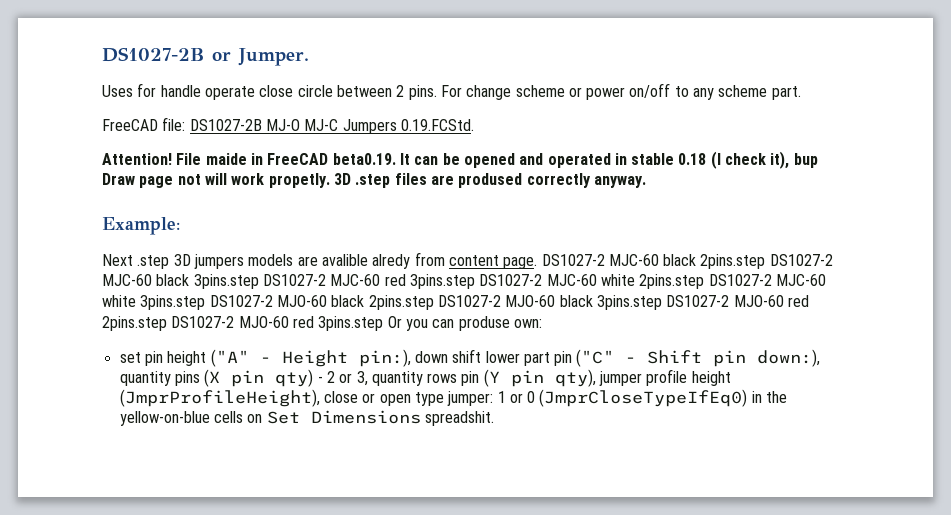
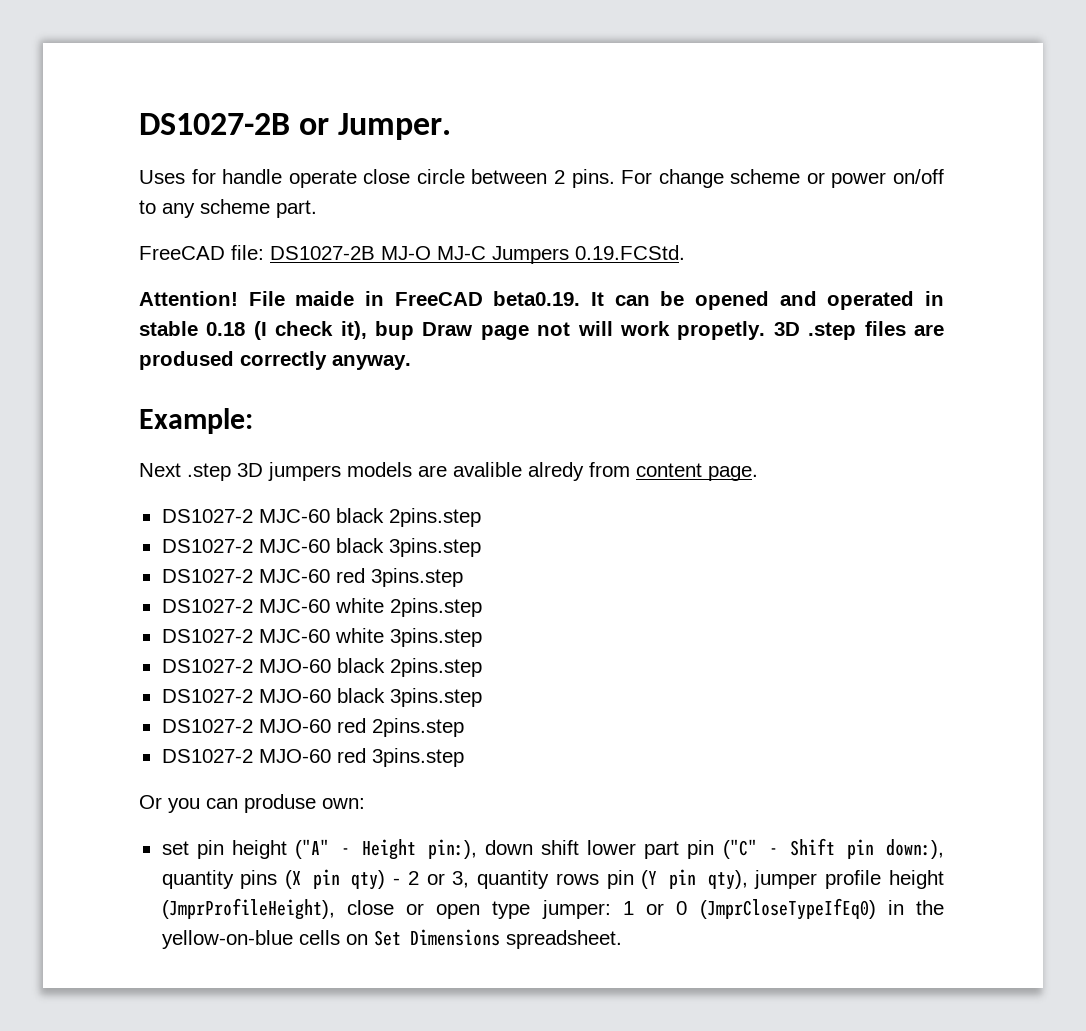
- Next .step 3D jumpers models are avalible alredy from content page. DS1027-2 MJC-60 black 2pins.step DS1027-2 MJC-60 black 3pins.step DS1027-2 MJC-60 red 3pins.step DS1027-2 MJC-60 white 2pins.step DS1027-2 MJC-60 white 3pins.step DS1027-2 MJO-60 black 2pins.step DS1027-2 MJO-60 black 3pins.step DS1027-2 MJO-60 red 2pins.step DS1027-2 MJO-60 red 3pins.step Or you can produse own:
+ Next .step 3D jumpers models are avalible alredy from content page.
+ DS1027-2 MJC-60 black 2pins.step
+ DS1027-2 MJC-60 black 3pins.step
+ DS1027-2 MJC-60 red 3pins.step
+ DS1027-2 MJC-60 white 2pins.step
+ DS1027-2 MJC-60 white 3pins.step
+ DS1027-2 MJO-60 black 2pins.step
+ DS1027-2 MJO-60 black 3pins.step
+ DS1027-2 MJO-60 red 2pins.step
+ DS1027-2 MJO-60 red 3pins.step
+ Or you can produse own:
- set pin height ("A" - Height pin:), down shift lower part pin ("C" - Shift pin down:), quantity pins (X pin qty) - 2 or 3, quantity rows pin (Y pin qty), jumper profile height (JmprProfileHeight), close or open type jumper: 1 or 0 (JmprCloseTypeIfEq0) in the yellow-on-blue cells on Set Dimensions spreadshit.
+ set pin height ("A" - Height pin:), down shift lower part pin ("C" - Shift pin down:), quantity pins (X pin qty) - 2 or 3, quantity rows pin (Y pin qty), jumper profile height (JmprProfileHeight), close or open type jumper: 1 or 0 (JmprCloseTypeIfEq0) in the yellow-on-blue cells on Set Dimensions spreadsheet.

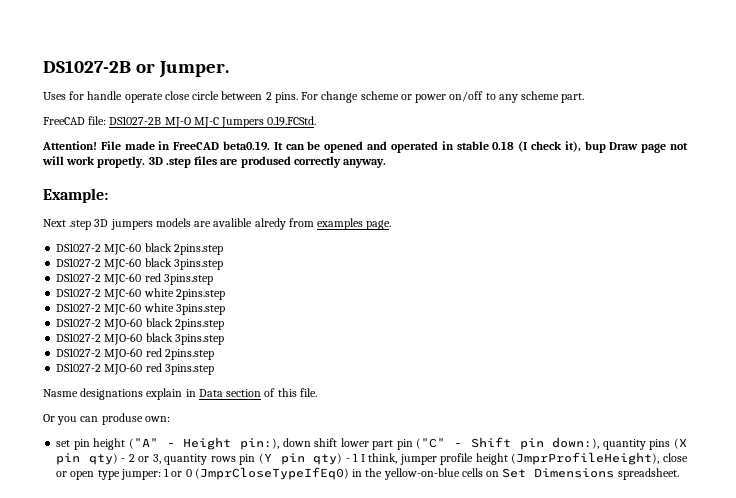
- File maide in FreeCAD beta0.19. It can be opened and operated in stable 0.18 (I check it), bup Draw page not will work propetly.
+ File made in FreeCAD beta0.19. It can be opened and operated in stable 0.18 (I check it), bup Draw page not will work propetly.
- Next .step 3D jumpers models are avalible alredy from content page.
+ Next .step 3D jumpers models are avalible alredy from examples page.
+ Nasme designations explain in Data section of this file.
- set pin height ("A" - Height pin:), down shift lower part pin ("C" - Shift pin down:), quantity pins (X pin qty) - 2 or 3, quantity rows pin (Y pin qty), jumper profile height (JmprProfileHeight), close or open type jumper: 1 or 0 (JmprCloseTypeIfEq0) in the yellow-on-blue cells on Set Dimensions spreadsheet.
+ set pin height ("A" - Height pin:), down shift lower part pin ("C" - Shift pin down:), quantity pins (X pin qty) - 2 or 3, quantity rows pin (Y pin qty) - 1 I think, jumper profile height (JmprProfileHeight), close or open type jumper: 1 or 0 (JmprCloseTypeIfEq0) in the yellow-on-blue cells on Set Dimensions spreadsheet.

